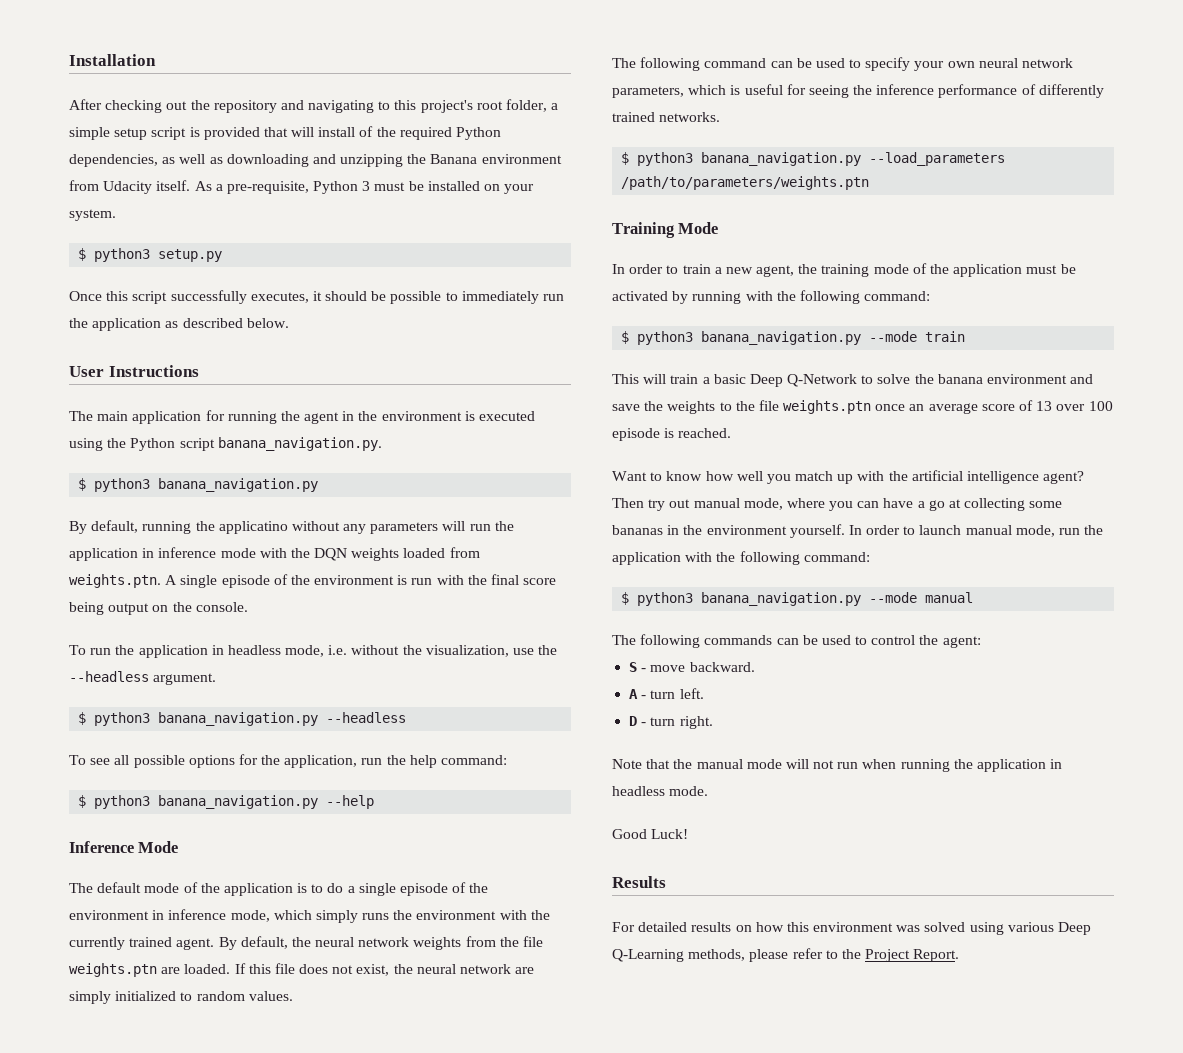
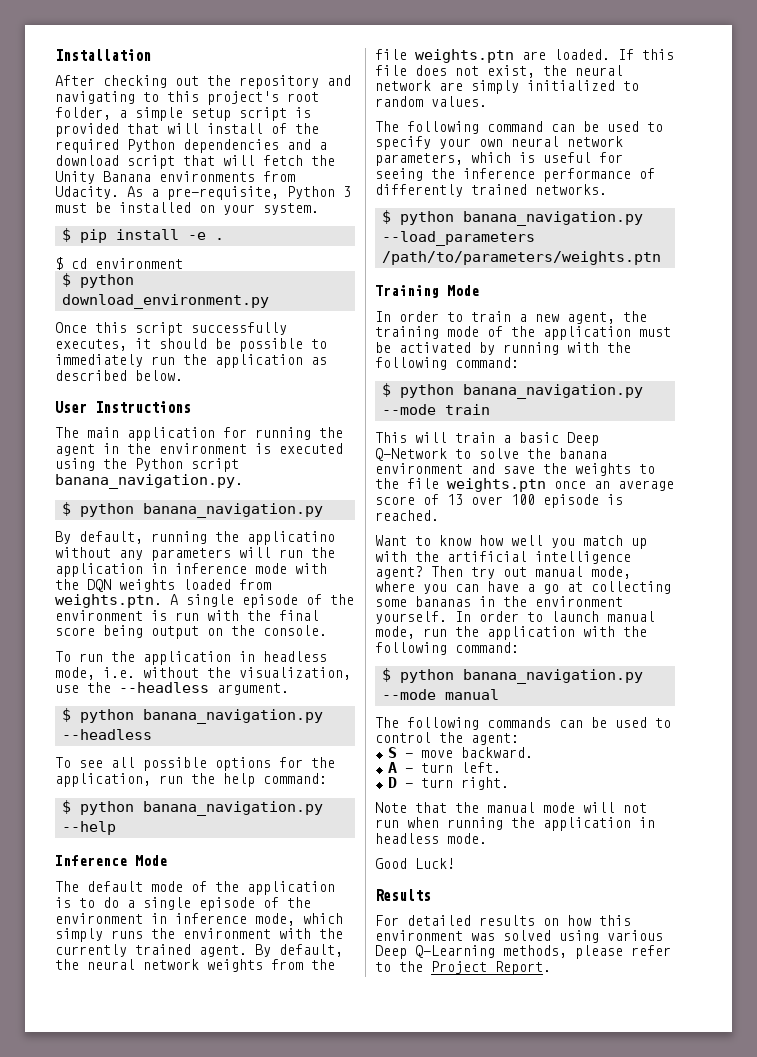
- After checking out the repository and navigating to this project's root folder, a simple setup script is provided that will install of the required Python dependencies, as well as downloading and unzipping the Banana environment from Udacity itself.
+ After checking out the repository and navigating to this project's root folder, a simple setup script is provided that will install of the required Python dependencies and a download script that will fetch the Unity Banana environments from Udacity.
- $ python3 setup.py
+ $ pip install -e .
+ $ cd environment
+ $ python download_environment.py
  The main application for running the agent in the environment is executed using the Python script banana_navigation.py.
- $ python3 banana_navigation.py
+ $ python banana_navigation.py
- $ python3 banana_navigation.py --headless
+ $ python banana_navigation.py --headless
- $ python3 banana_navigation.py --help
+ $ python banana_navigation.py --help
- $ python3 banana_navigation.py --load_parameters /path/to/parameters/weights.ptn
+ $ python banana_navigation.py --load_parameters /path/to/parameters/weights.ptn
- $ python3 banana_navigation.py --mode train
+ $ python banana_navigation.py --mode train
- $ python3 banana_navigation.py --mode manual
+ $ python banana_navigation.py --mode manual

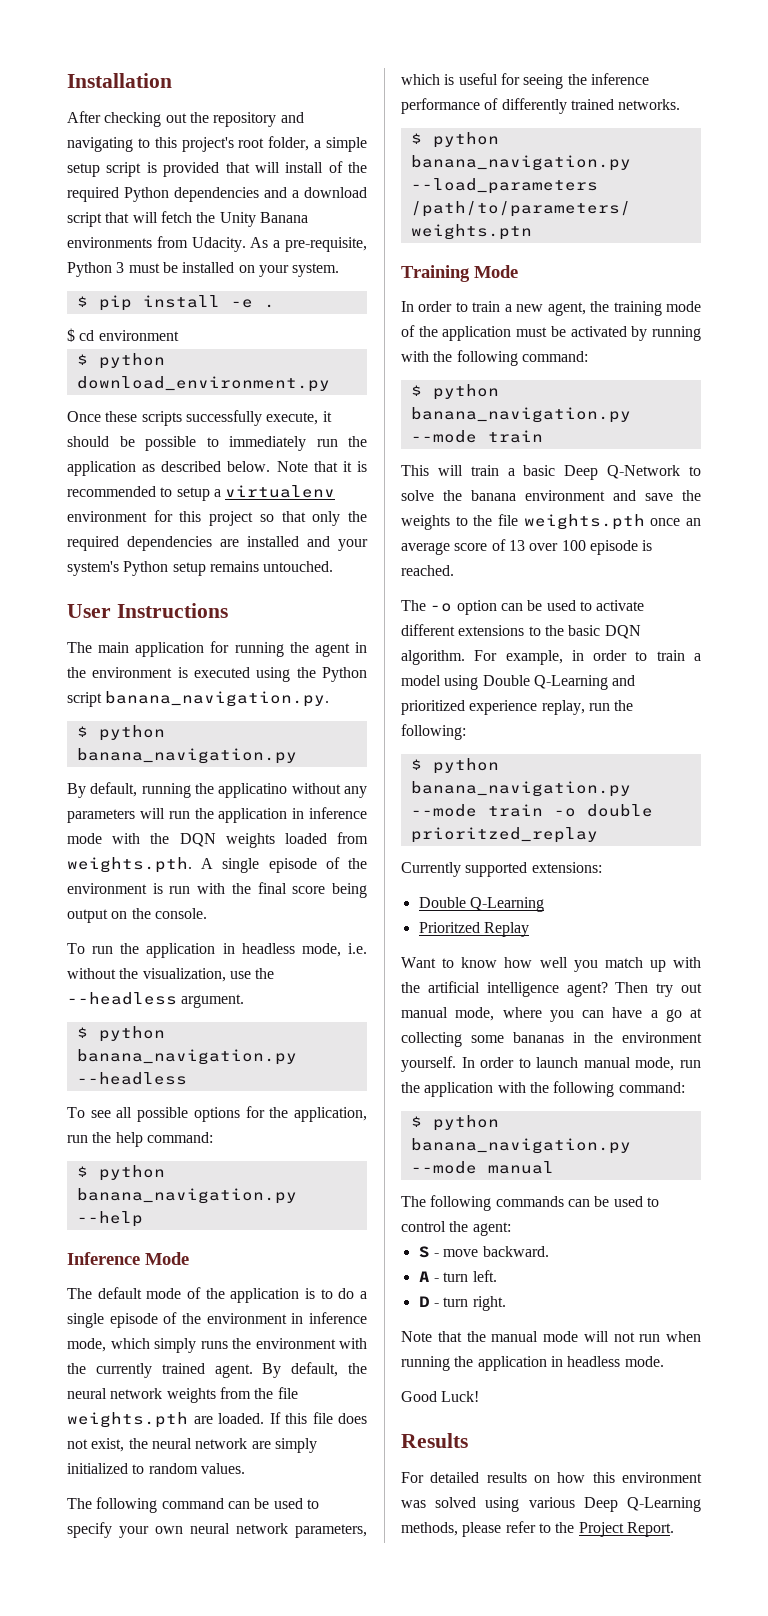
- Once this script successfully executes, it should be possible to immediately run the application as described below.
+ Once these scripts successfully execute, it should be possible to immediately run the application as described below. Note that it is recommended to setup a virtualenv environment for this project so that only the required dependencies are installed and your system's Python setup remains untouched.
- By default, running the applicatino without any parameters will run the application in inference mode with the DQN weights loaded from weights.ptn. A single episode of the environment is run with the final score being output on the console.
+ By default, running the applicatino without any parameters will run the application in inference mode with the DQN weights loaded from weights.pth. A single episode of the environment is run with the final score being output on the console.
- By default, the neural network weights from the file weights.ptn are loaded.
+ By default, the neural network weights from the file weights.pth are loaded.
- This will train a basic Deep Q-Network to solve the banana environment and save the weights to the file weights.ptn once an average score of 13 over 100 episode is reached.
+ This will train a basic Deep Q-Network to solve the banana environment and save the weights to the file weights.pth once an average score of 13 over 100 episode is reached.
+ The -o option can be used to activate different extensions to the basic DQN algorithm. For example, in order to train a model using Double Q-Learning and prioritized experience replay, run the following:
+ $ python banana_navigation.py --mode train -o double prioritzed_replay
+ Currently supported extensions:
+ Double Q-Learning
+ Prioritzed Replay

